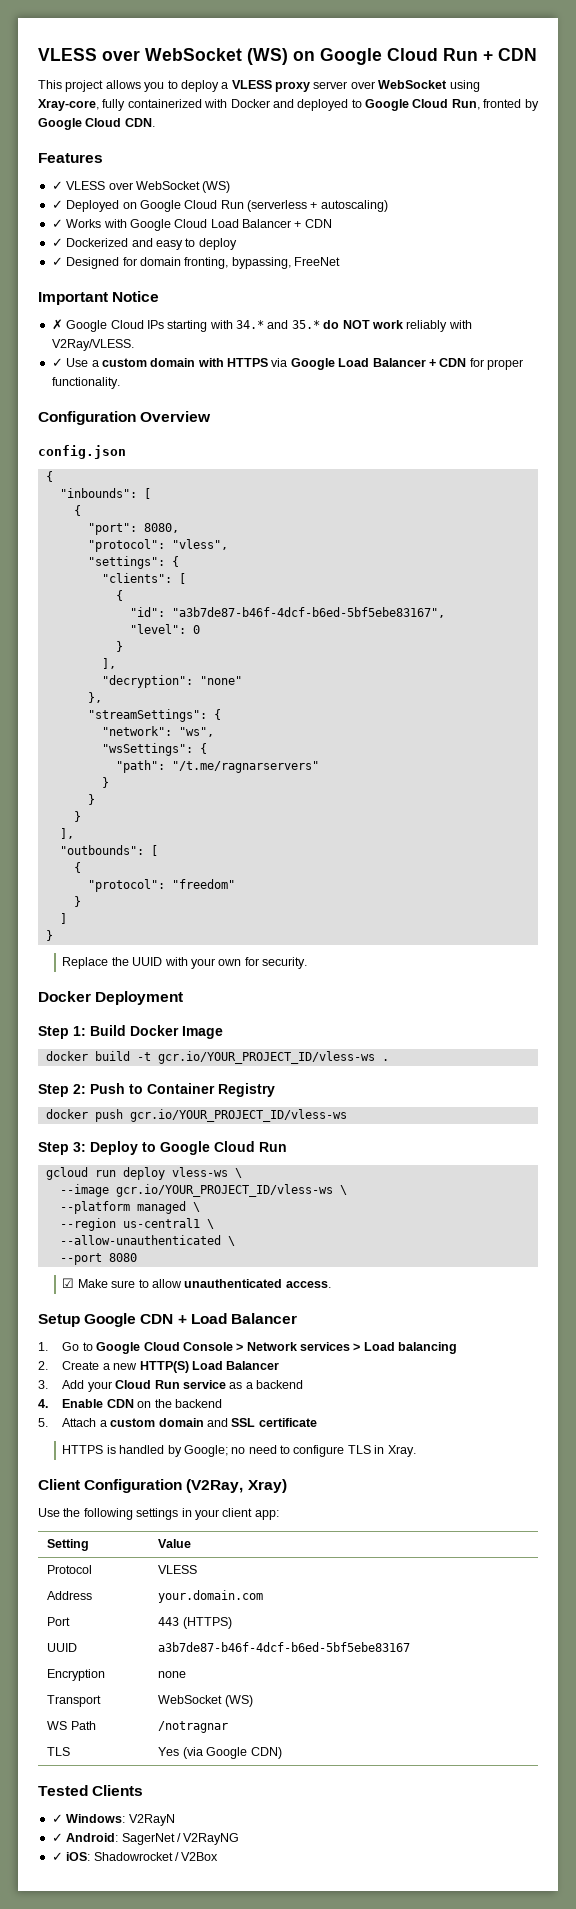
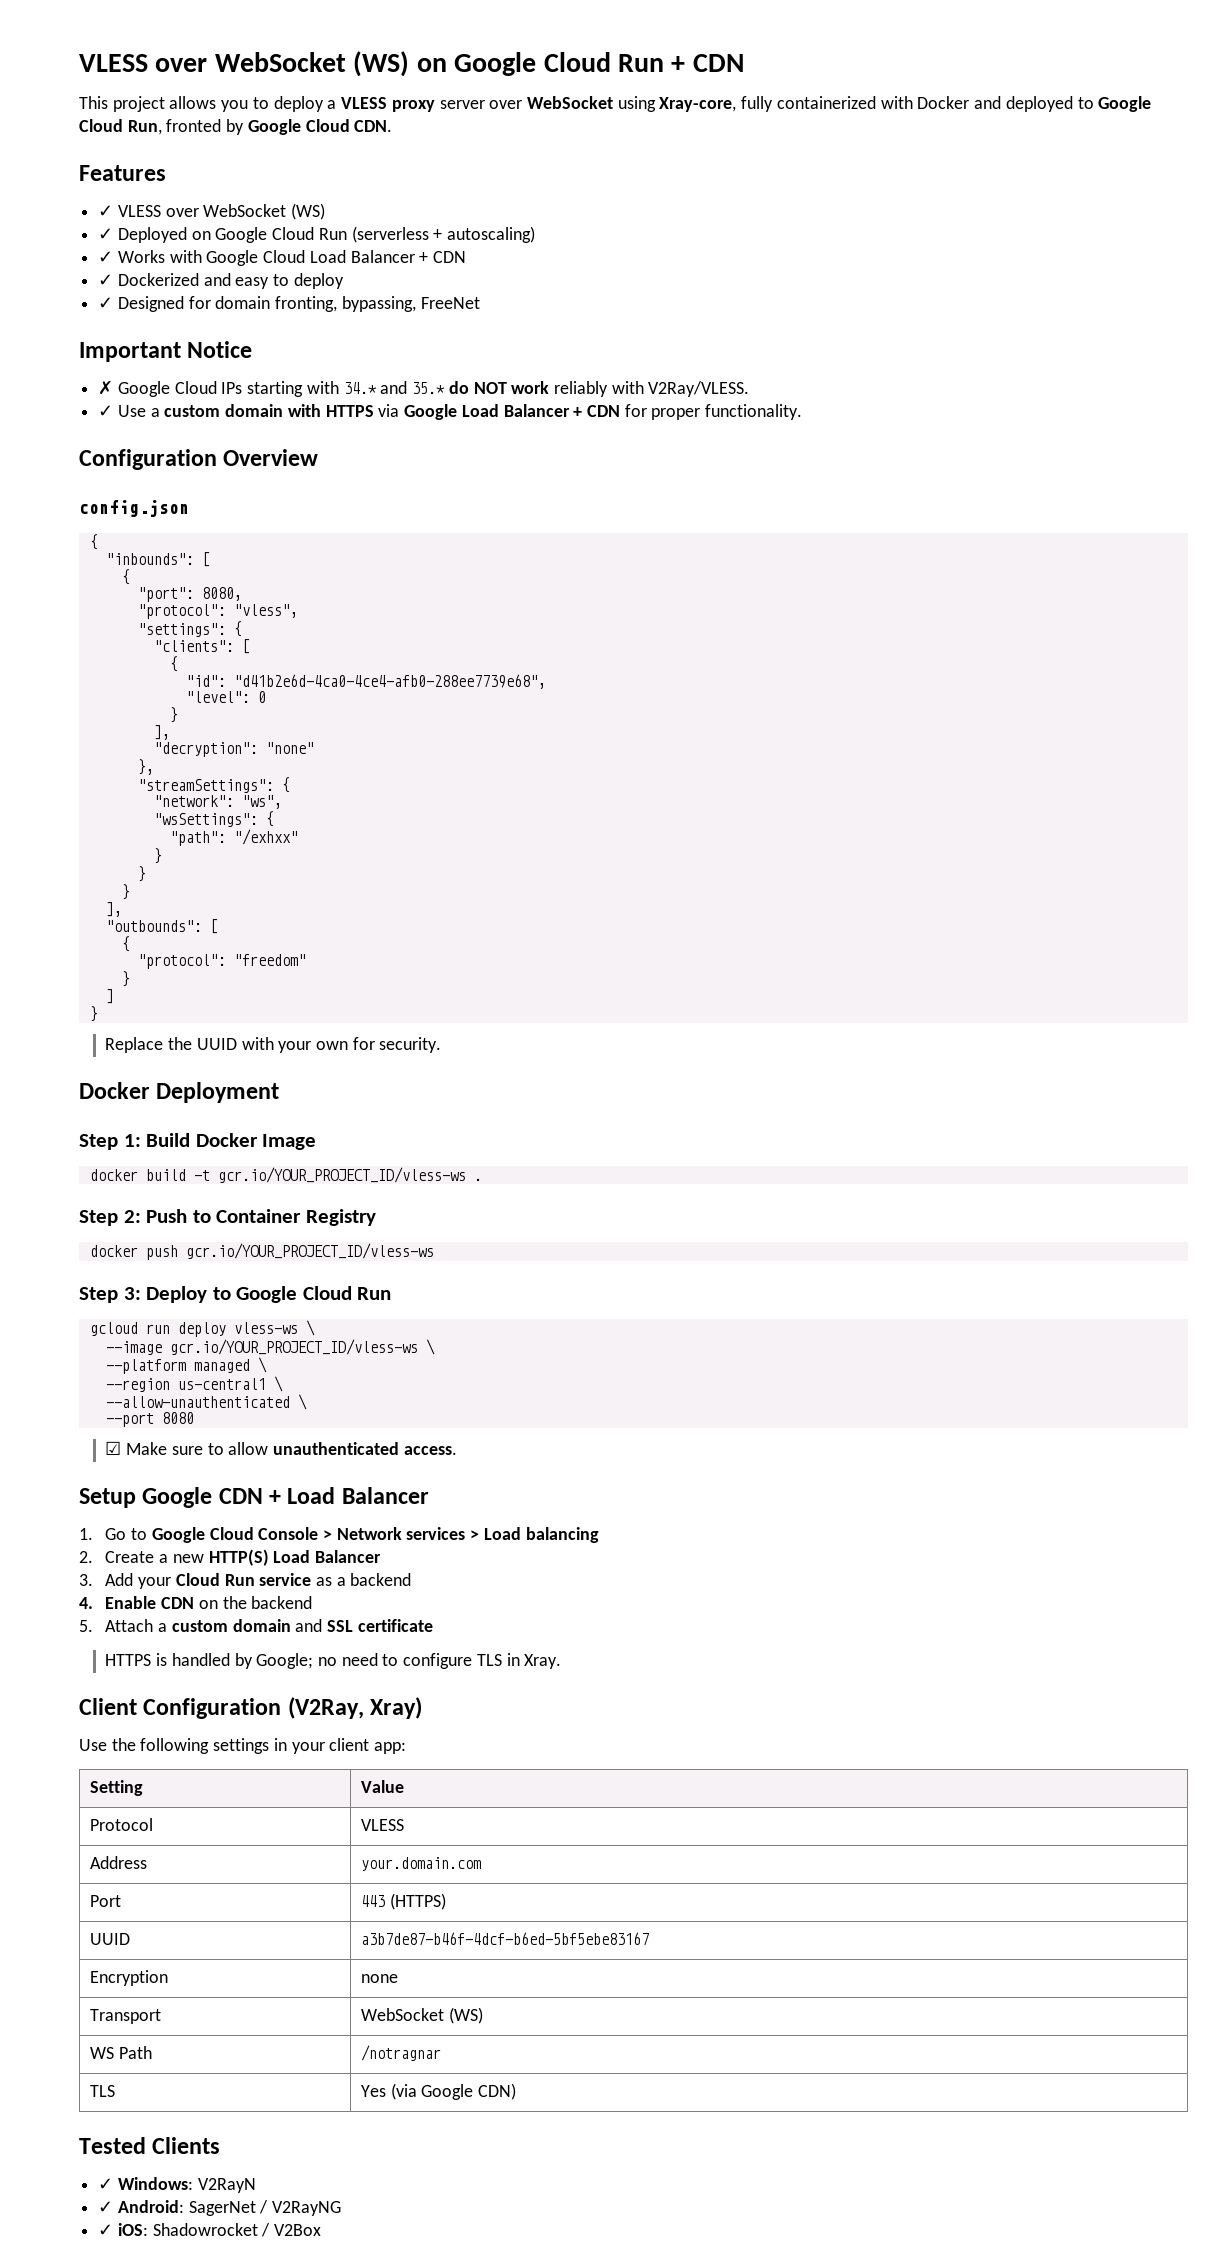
- "id": "a3b7de87-b46f-4dcf-b6ed-5bf5ebe83167",
+ "id": "d41b2e6d-4ca0-4ce4-afb0-288ee7739e68",
- "path": "/t.me/ragnarservers"
+ "path": "/exhxx"

